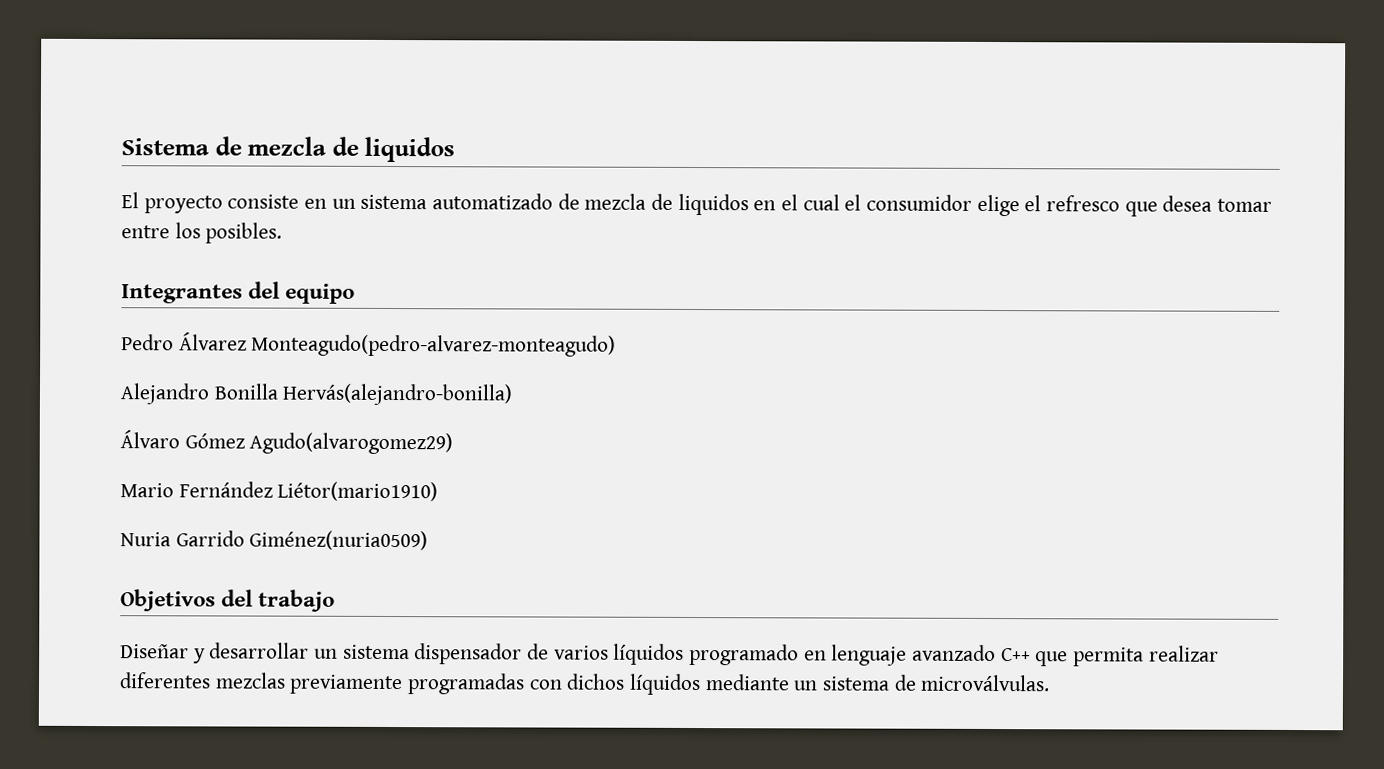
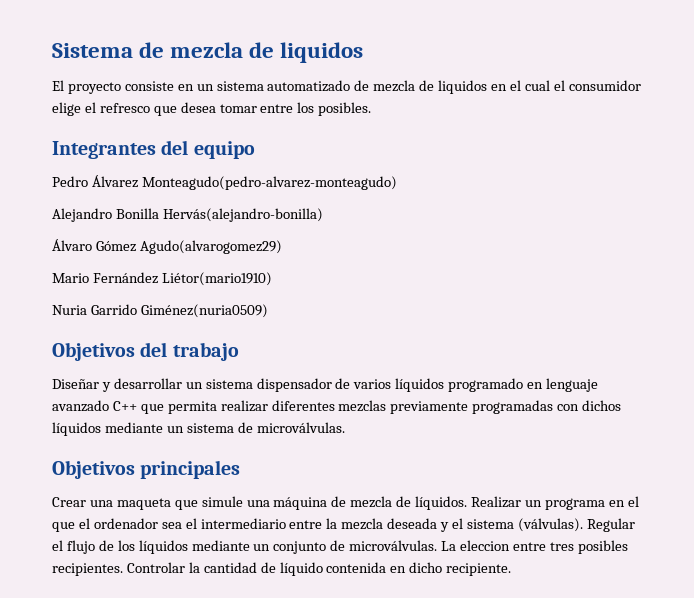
+ Objetivos principales
+ Crear una maqueta que simule una máquina de mezcla de líquidos. Realizar un programa en el que el ordenador sea el intermediario entre la mezcla deseada y el sistema (válvulas). Regular el flujo de los líquidos mediante un conjunto de microválvulas. La eleccion entre tres posibles recipientes. Controlar la cantidad de líquido contenida en dicho recipiente.

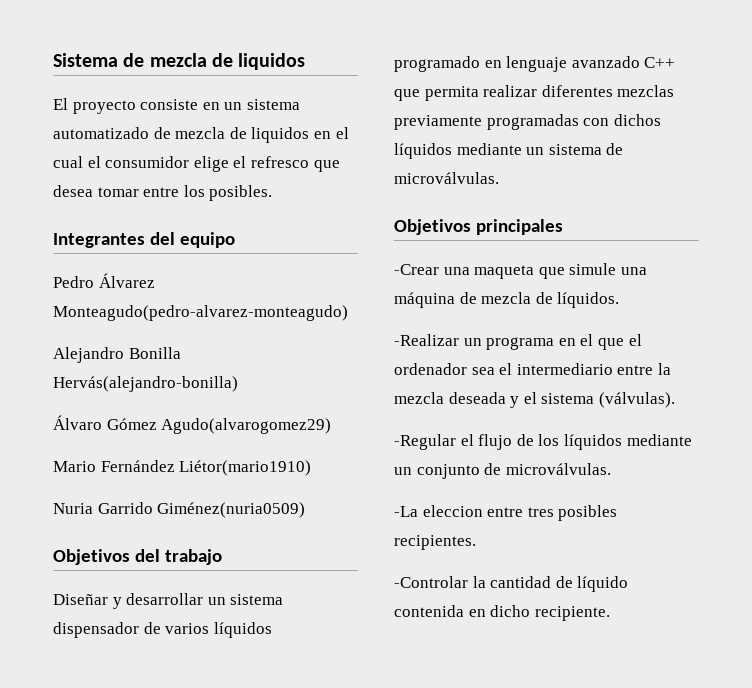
- Crear una maqueta que simule una máquina de mezcla de líquidos. Realizar un programa en el que el ordenador sea el intermediario entre la mezcla deseada y el sistema (válvulas). Regular el flujo de los líquidos mediante un conjunto de microválvulas. La eleccion entre tres posibles recipientes. Controlar la cantidad de líquido contenida en dicho recipiente.
+ -Crear una maqueta que simule una máquina de mezcla de líquidos.
+ -Realizar un programa en el que el ordenador sea el intermediario entre la mezcla deseada y el sistema (válvulas).
+ -Regular el flujo de los líquidos mediante un conjunto de microválvulas.
+ -La eleccion entre tres posibles recipientes.
+ -Controlar la cantidad de líquido contenida en dicho recipiente.

